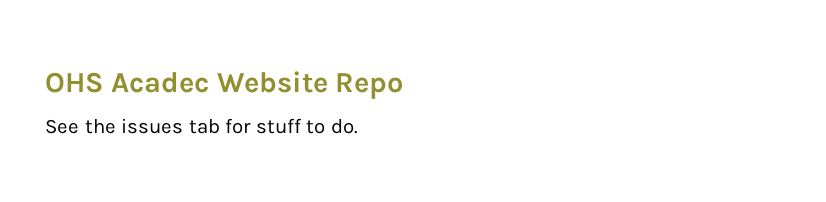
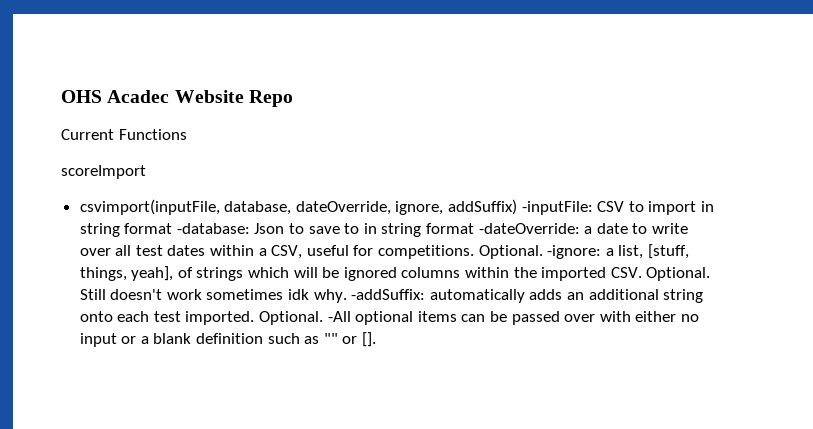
- See the issues tab for stuff to do.
+ Current Functions
+ scoreImport
+ csvimport(inputFile, database, dateOverride, ignore, addSuffix) -inputFile: CSV to import in string format -database: Json to save to in string format -dateOverride: a date to write over all test dates within a CSV, useful for competitions. Optional. -ignore: a list, [stuff, things, yeah], of strings which will be ignored columns within the imported CSV. Optional. Still doesn't work sometimes idk why. -addSuffix: automatically adds an additional string onto each test imported. Optional. -All optional items can be passed over with either no input or a blank definition such as "" or [].

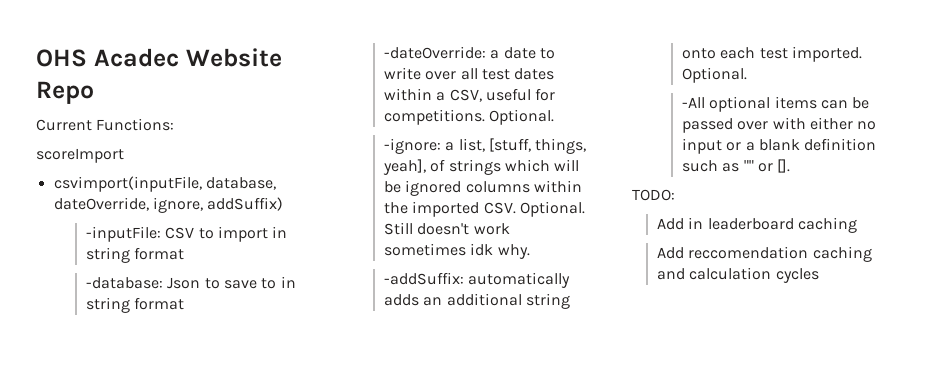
- Current Functions
+ Current Functions:
- csvimport(inputFile, database, dateOverride, ignore, addSuffix) -inputFile: CSV to import in string format -database: Json to save to in string format -dateOverride: a date to write over all test dates within a CSV, useful for competitions. Optional. -ignore: a list, [stuff, things, yeah], of strings which will be ignored columns within the imported CSV. Optional.
+ csvimport(inputFile, database, dateOverride, ignore, addSuffix)
+ -inputFile: CSV to import in string format
+ -database: Json to save to in string format
+ -dateOverride: a date to write over all test dates within a CSV, useful for competitions. Optional.
+ -ignore: a list, [stuff, things, yeah], of strings which will be ignored columns within the imported CSV. Optional.
- Still doesn't work sometimes idk why. -addSuffix: automatically adds an additional string onto each test imported. Optional. -All optional items can be passed over with either no input or a blank definition such as "" or [].
+ Still doesn't work sometimes idk why.
+ -addSuffix: automatically adds an additional string onto each test imported. Optional.
+ -All optional items can be passed over with either no input or a blank definition such as "" or [].
+ TODO:
+ Add in leaderboard caching
+ Add reccomendation caching and calculation cycles

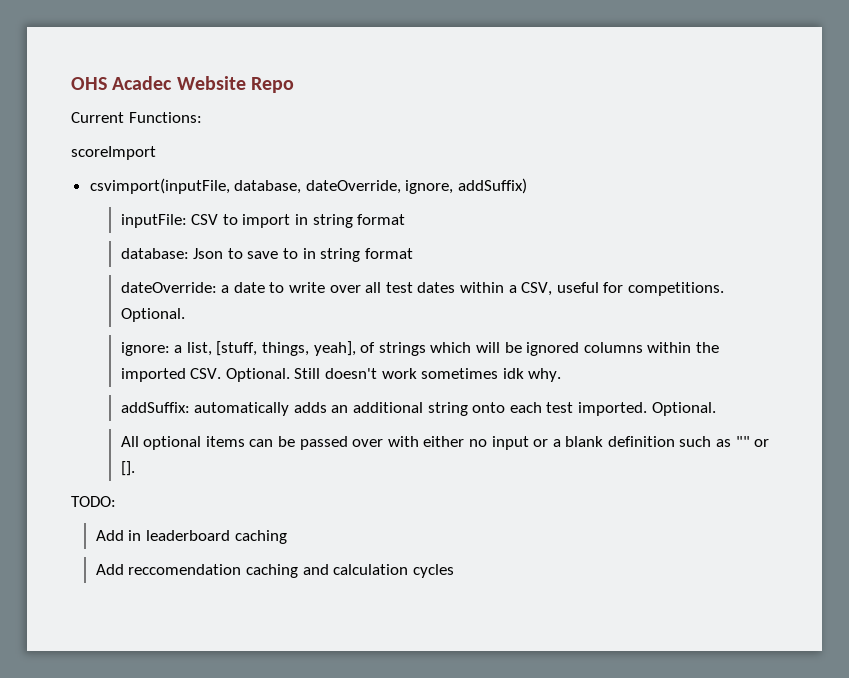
- -inputFile: CSV to import in string format
+ inputFile: CSV to import in string format
- -database: Json to save to in string format
+ database: Json to save to in string format
- -dateOverride: a date to write over all test dates within a CSV, useful for competitions.
+ dateOverride: a date to write over all test dates within a CSV, useful for competitions.
- -ignore: a list, [stuff, things, yeah], of strings which will be ignored columns within the imported CSV. Optional.
+ ignore: a list, [stuff, things, yeah], of strings which will be ignored columns within the imported CSV. Optional.
- -addSuffix: automatically adds an additional string onto each test imported.
+ addSuffix: automatically adds an additional string onto each test imported.
- -All optional items can be passed over with either no input or a blank definition such as "" or [].
+ All optional items can be passed over with either no input or a blank definition such as "" or [].

